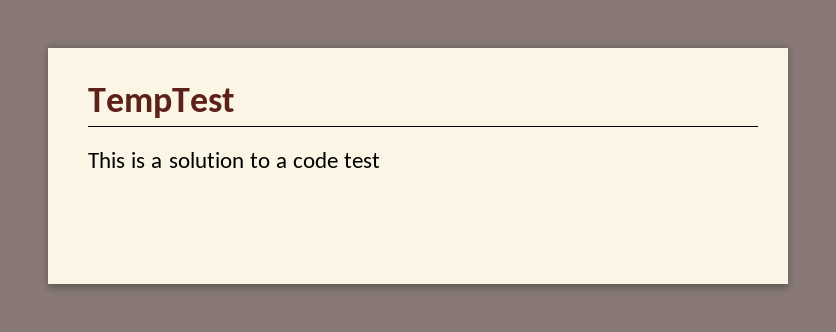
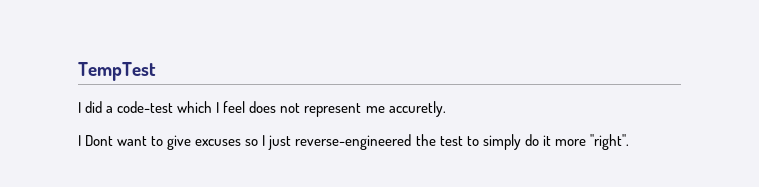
- This is a solution to a code test
+ I did a code-test which I feel does not represent me accuretly.
+ I Dont want to give excuses so I just reverse-engineered the test to simply do it more "right".

